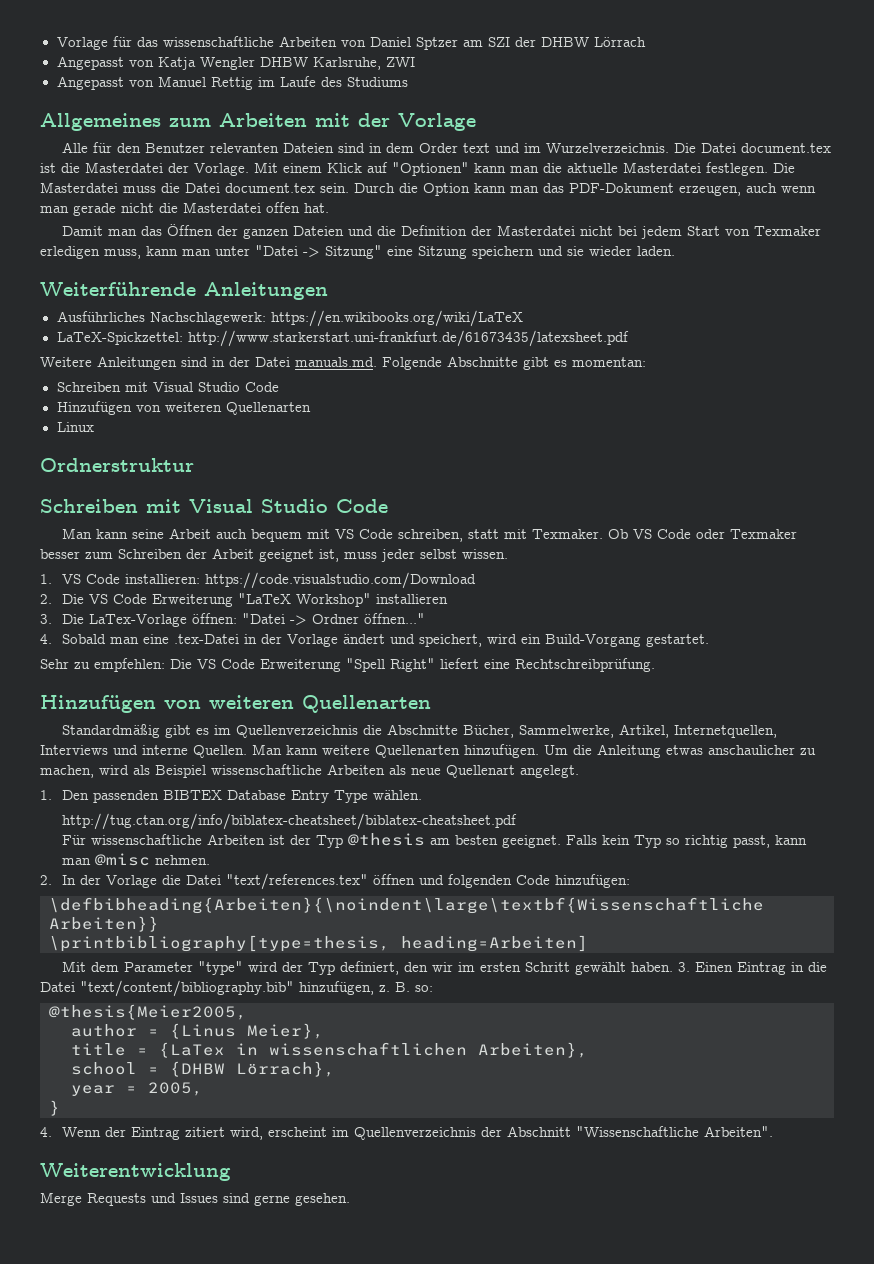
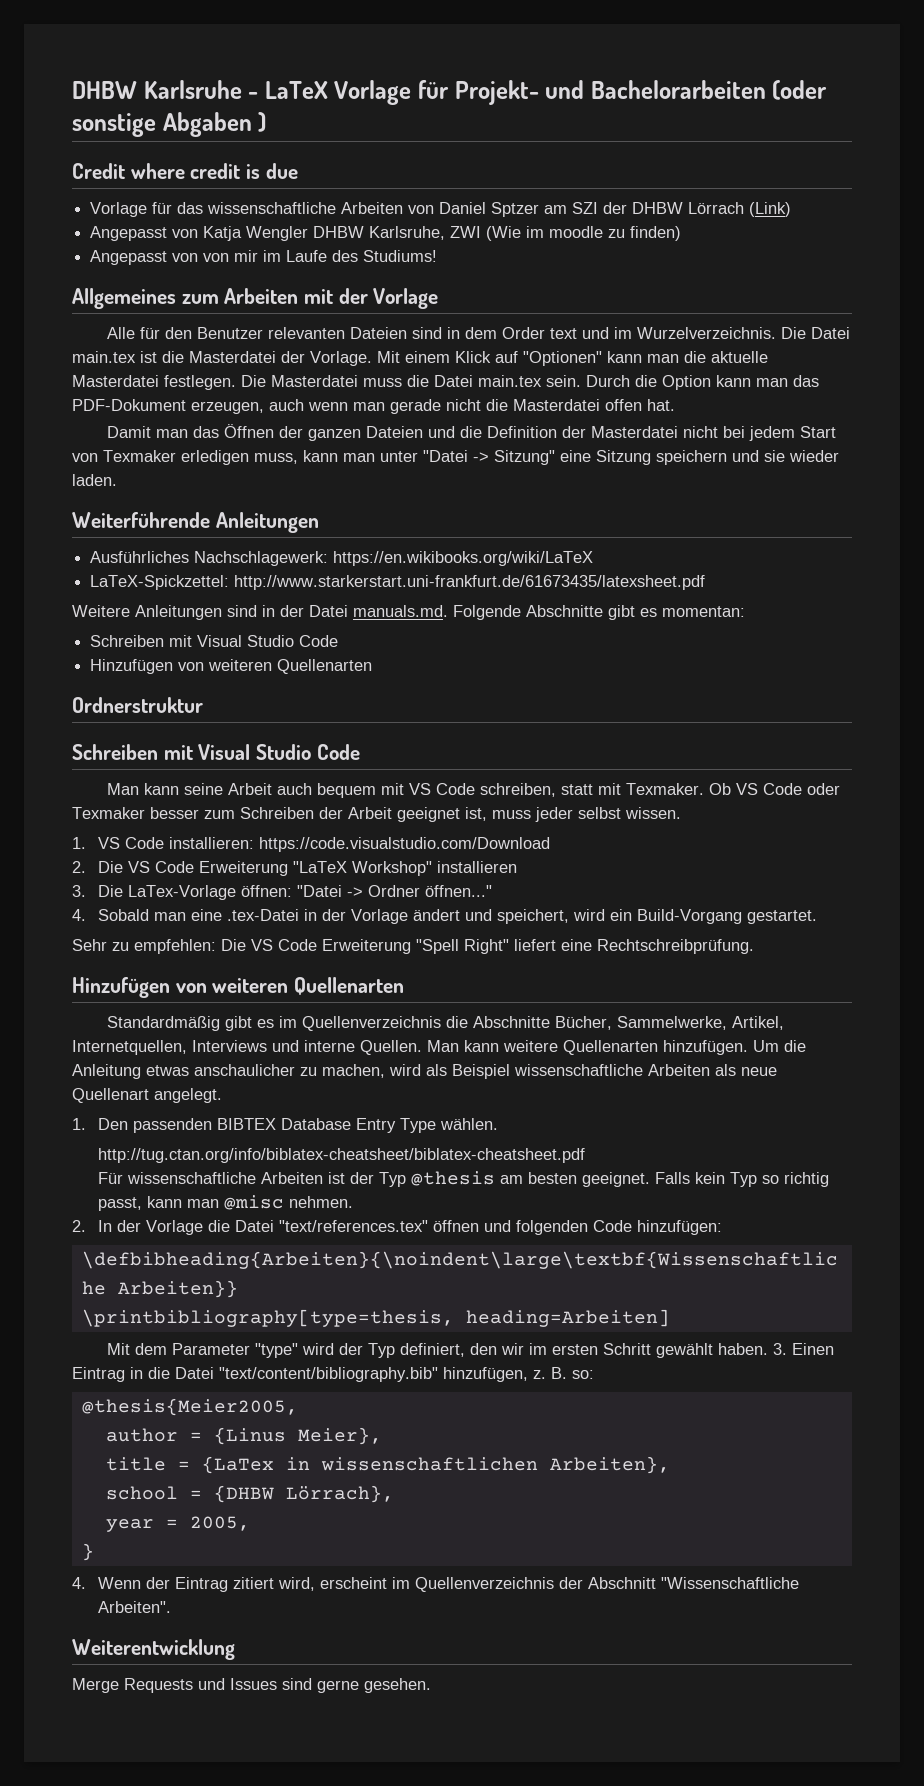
+ DHBW Karlsruhe - LaTeX Vorlage für Projekt- und Bachelorarbeiten (oder sonstige Abgaben )
+ Credit where credit is due
- Vorlage für das wissenschaftliche Arbeiten von Daniel Sptzer am SZI der DHBW Lörrach
+ Vorlage für das wissenschaftliche Arbeiten von Daniel Sptzer am SZI der DHBW Lörrach (Link)
- Angepasst von Katja Wengler DHBW Karlsruhe, ZWI
- Angepasst von Manuel Rettig im Laufe des Studiums
+ Angepasst von Katja Wengler DHBW Karlsruhe, ZWI (Wie im moodle zu finden)
+ Angepasst von von mir im Laufe des Studiums!
- Die Datei document.tex ist die Masterdatei der Vorlage.
+ Die Datei main.tex ist die Masterdatei der Vorlage.
- Die Masterdatei muss die Datei document.tex sein.
+ Die Masterdatei muss die Datei main.tex sein.
- Linux

